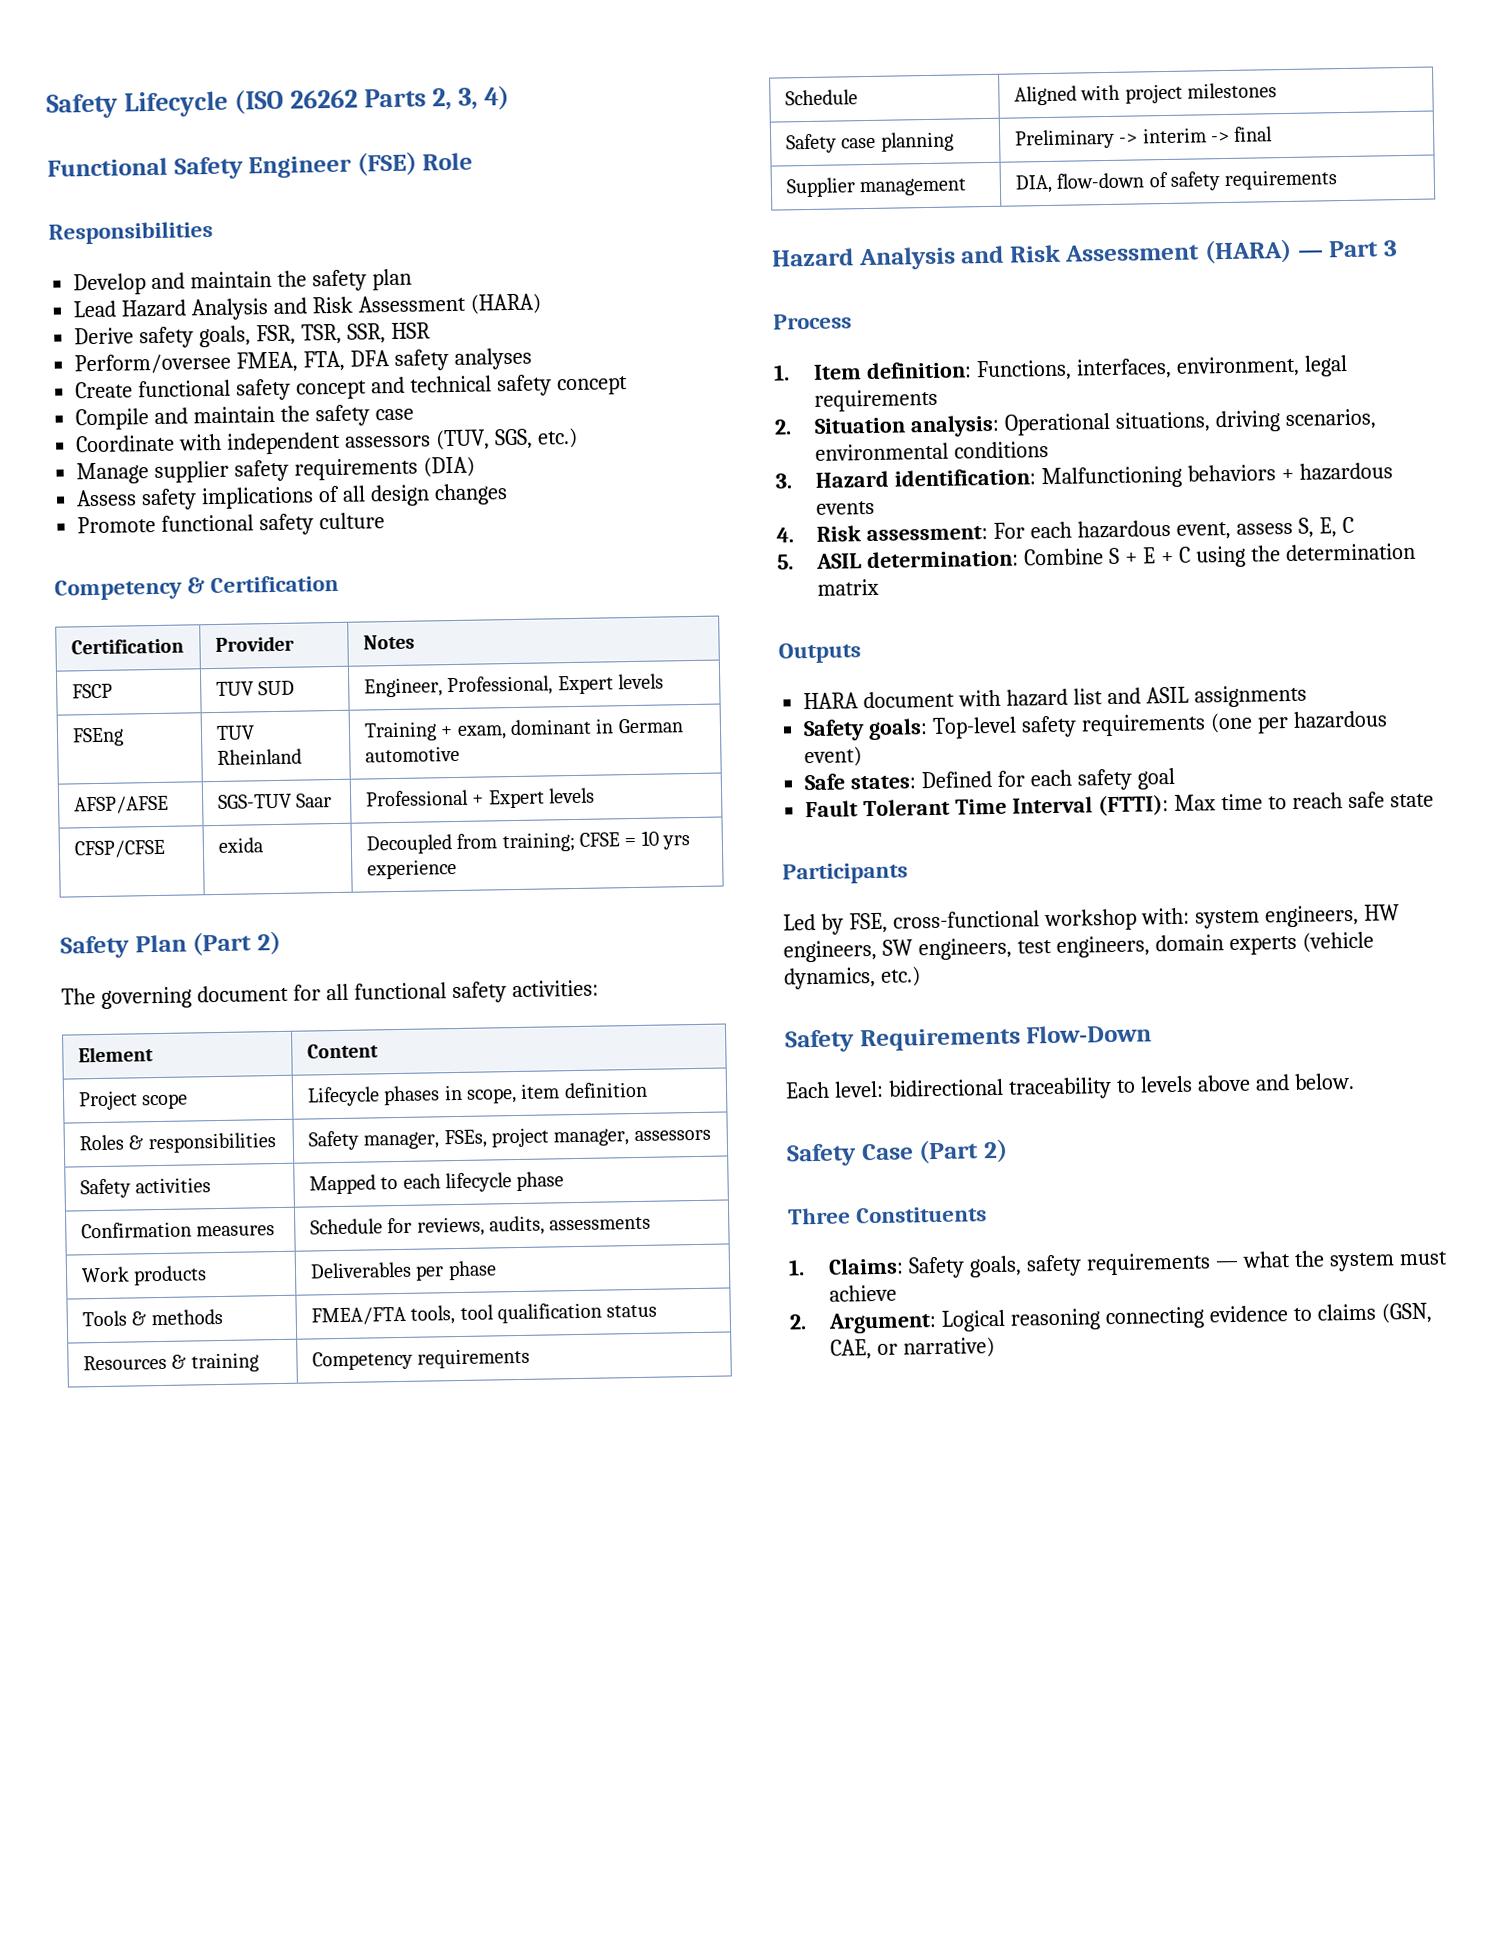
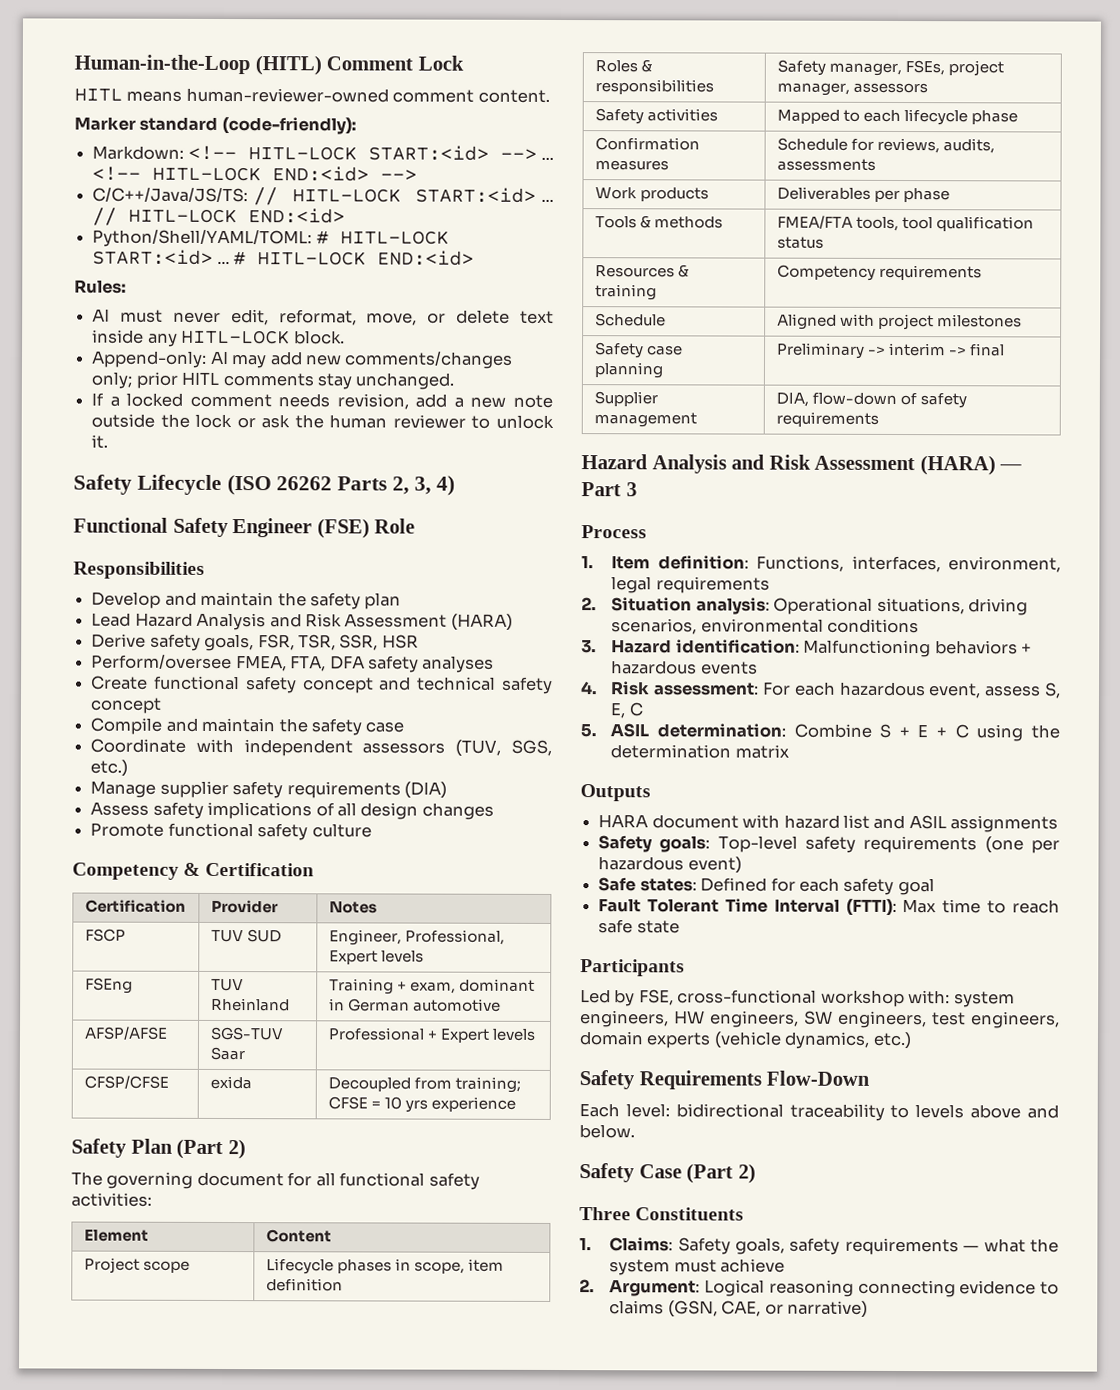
+ Human-in-the-Loop (HITL) Comment Lock
+ HITL means human-reviewer-owned comment content.
+ Marker standard (code-friendly):
+ Markdown: <!-- HITL-LOCK START:<id> --> ... <!-- HITL-LOCK END:<id> -->
+ C/C++/Java/JS/TS: // HITL-LOCK START:<id> ... // HITL-LOCK END:<id>
+ Python/Shell/YAML/TOML: # HITL-LOCK START:<id> ... # HITL-LOCK END:<id>
+ Rules:
+ AI must never edit, reformat, move, or delete text inside any HITL-LOCK block.
+ Append-only: AI may add new comments/changes only; prior HITL comments stay unchanged.
+ If a locked comment needs revision, add a new note outside the lock or ask the human reviewer to unlock it.

